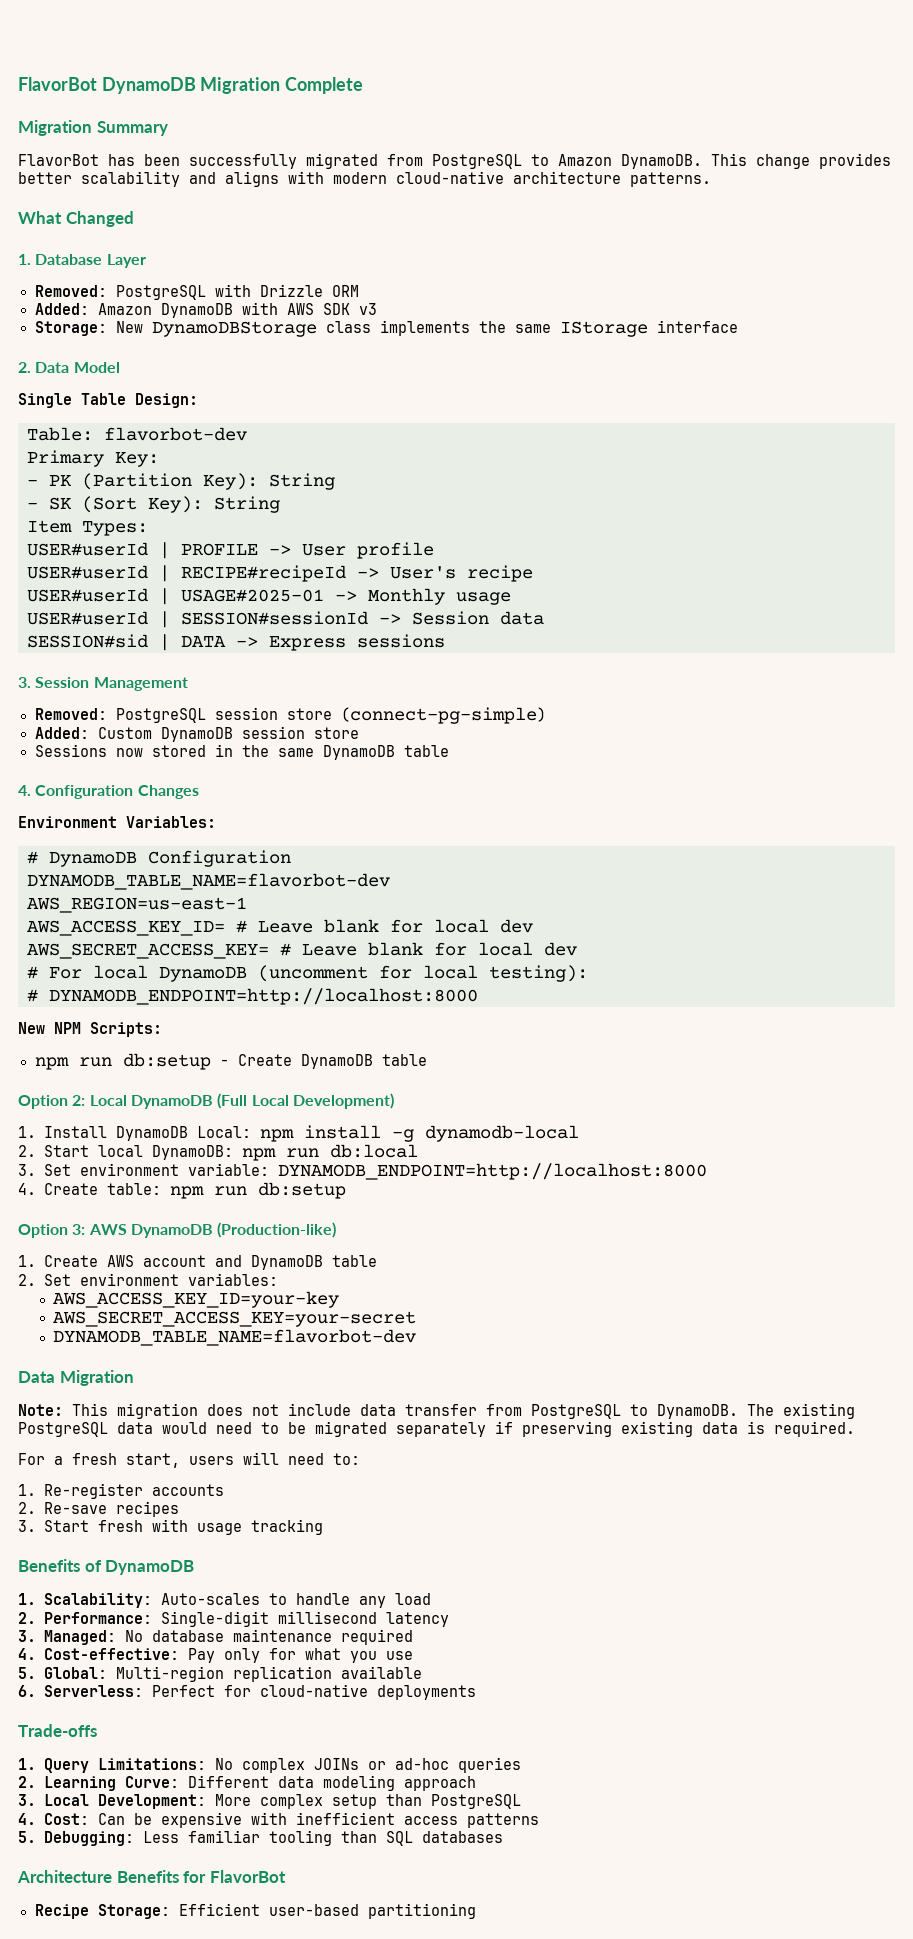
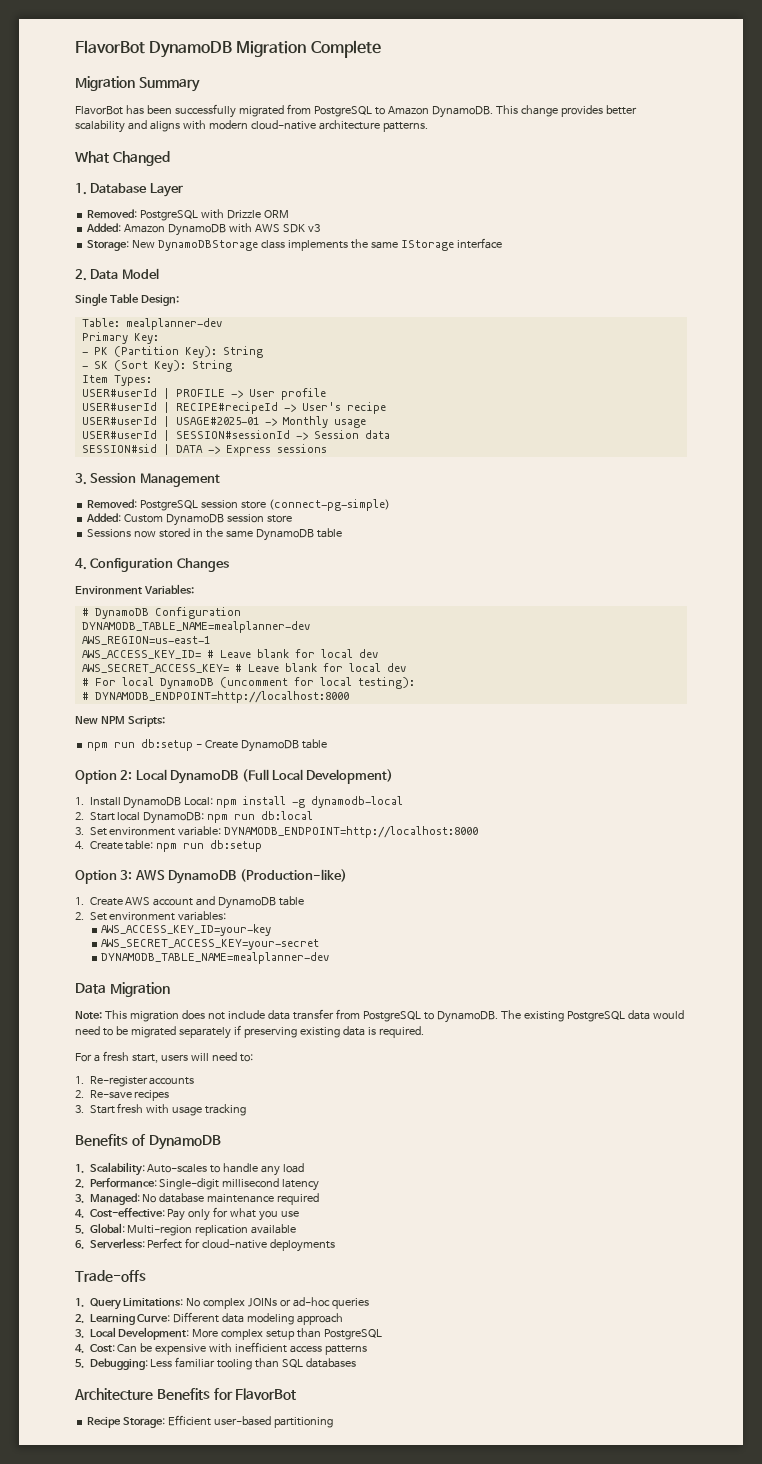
- Table: flavorbot-dev
+ Table: mealplanner-dev
  # DynamoDB Configuration
- DYNAMODB_TABLE_NAME=flavorbot-dev
+ DYNAMODB_TABLE_NAME=mealplanner-dev
  AWS_SECRET_ACCESS_KEY=your-secret
- DYNAMODB_TABLE_NAME=flavorbot-dev
+ DYNAMODB_TABLE_NAME=mealplanner-dev

